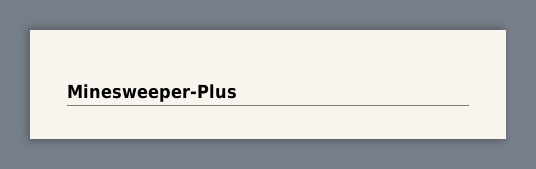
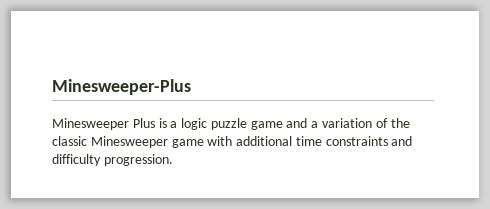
+ Minesweeper Plus is a logic puzzle game and a variation of the classic Minesweeper game with additional time constraints and difficulty progression.

